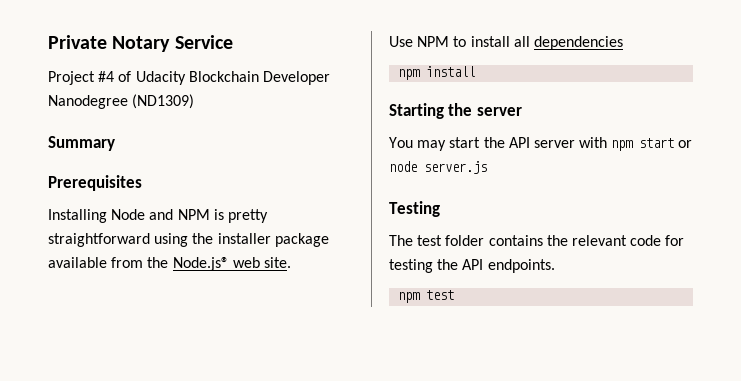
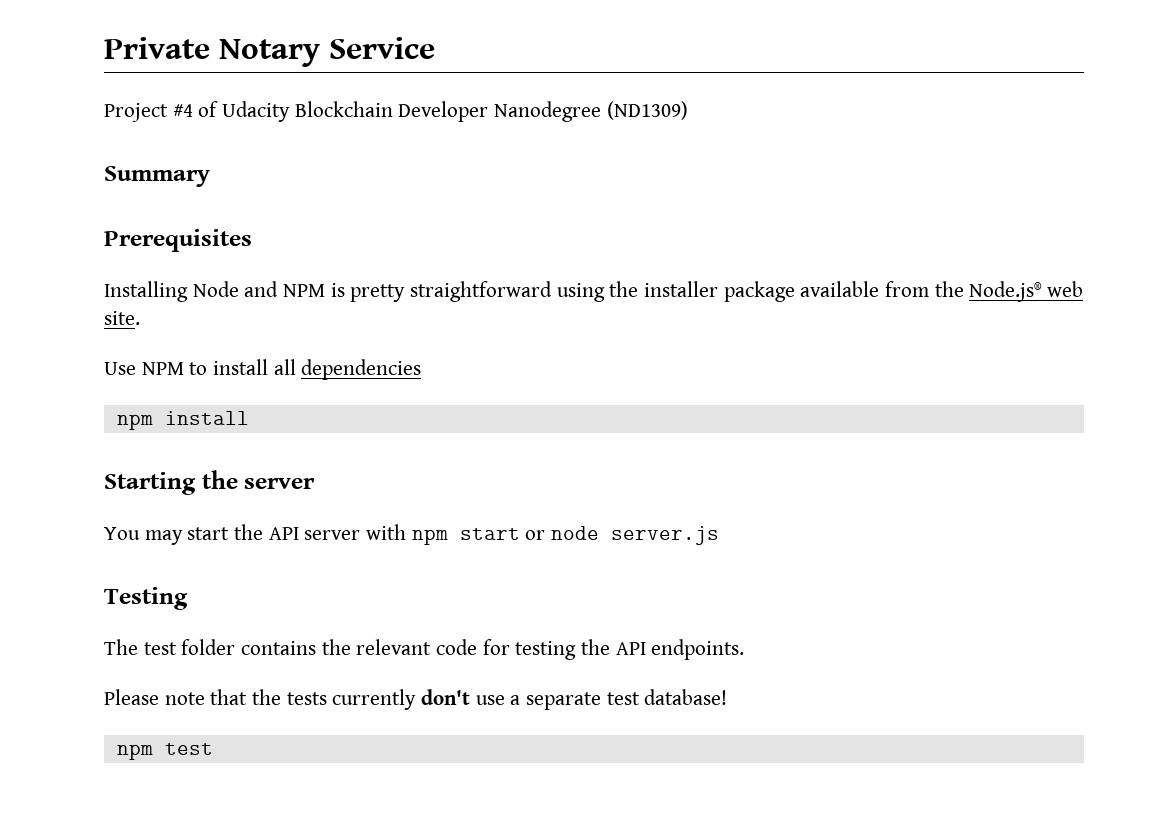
+ Please note that the tests currently don't use a separate test database!

